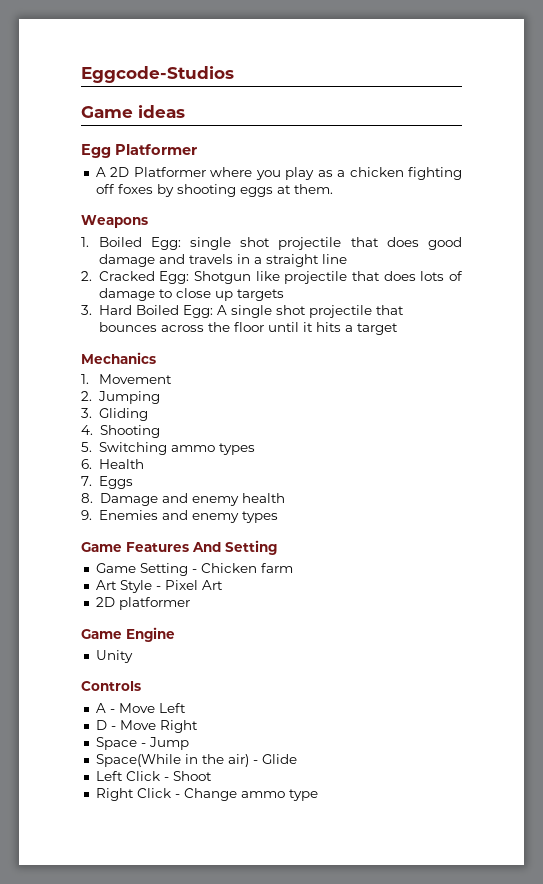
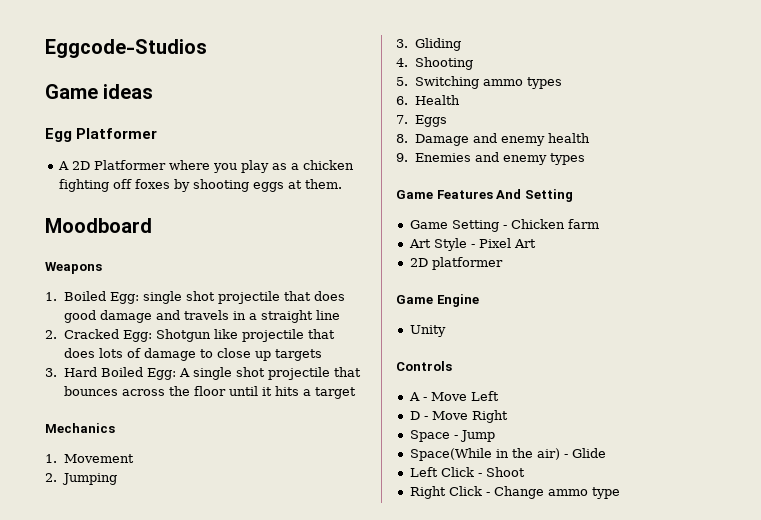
+ Moodboard

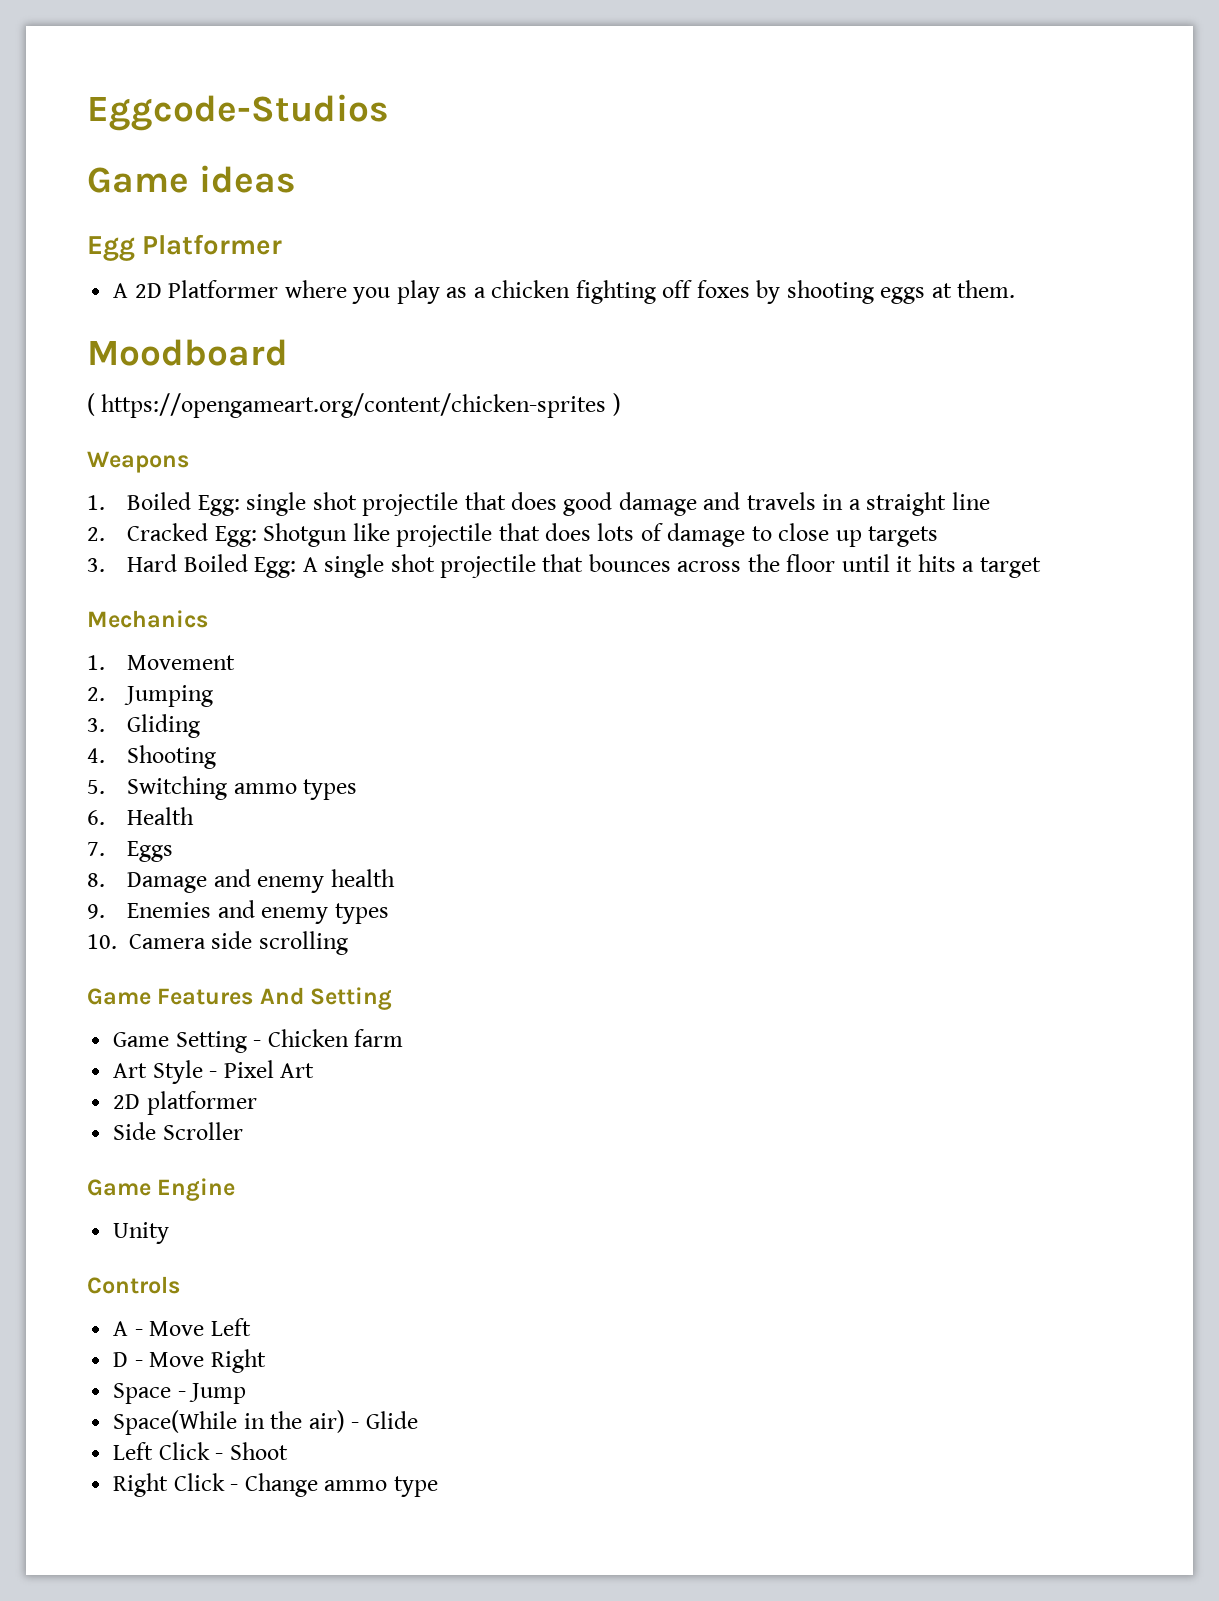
+ ( https://opengameart.org/content/chicken-sprites )
+ 10. Camera side scrolling
+ Side Scroller

